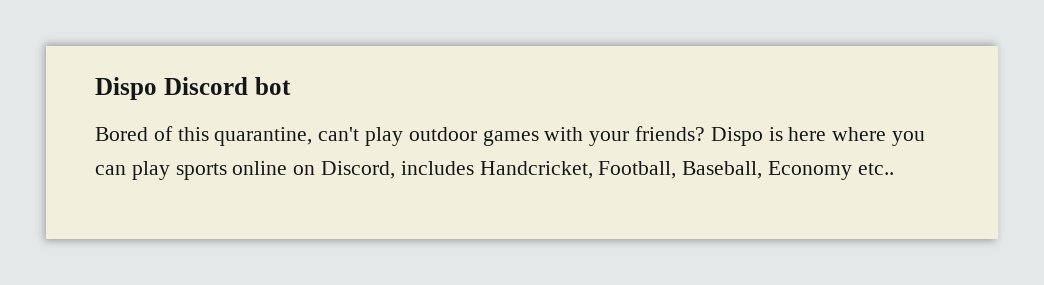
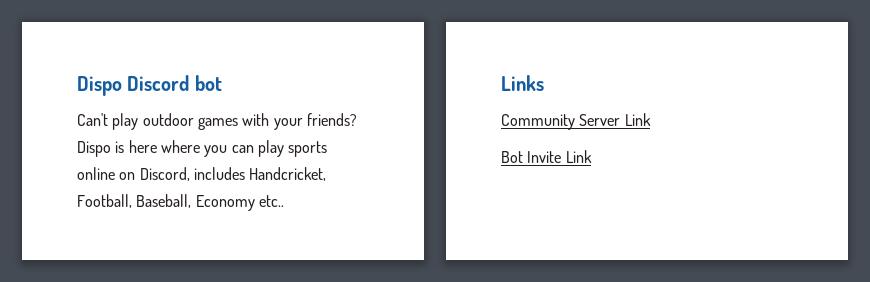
- Bored of this quarantine, can't play outdoor games with your friends?
+ Can't play outdoor games with your friends?
+ Links
+ Community Server Link
+ Bot Invite Link

